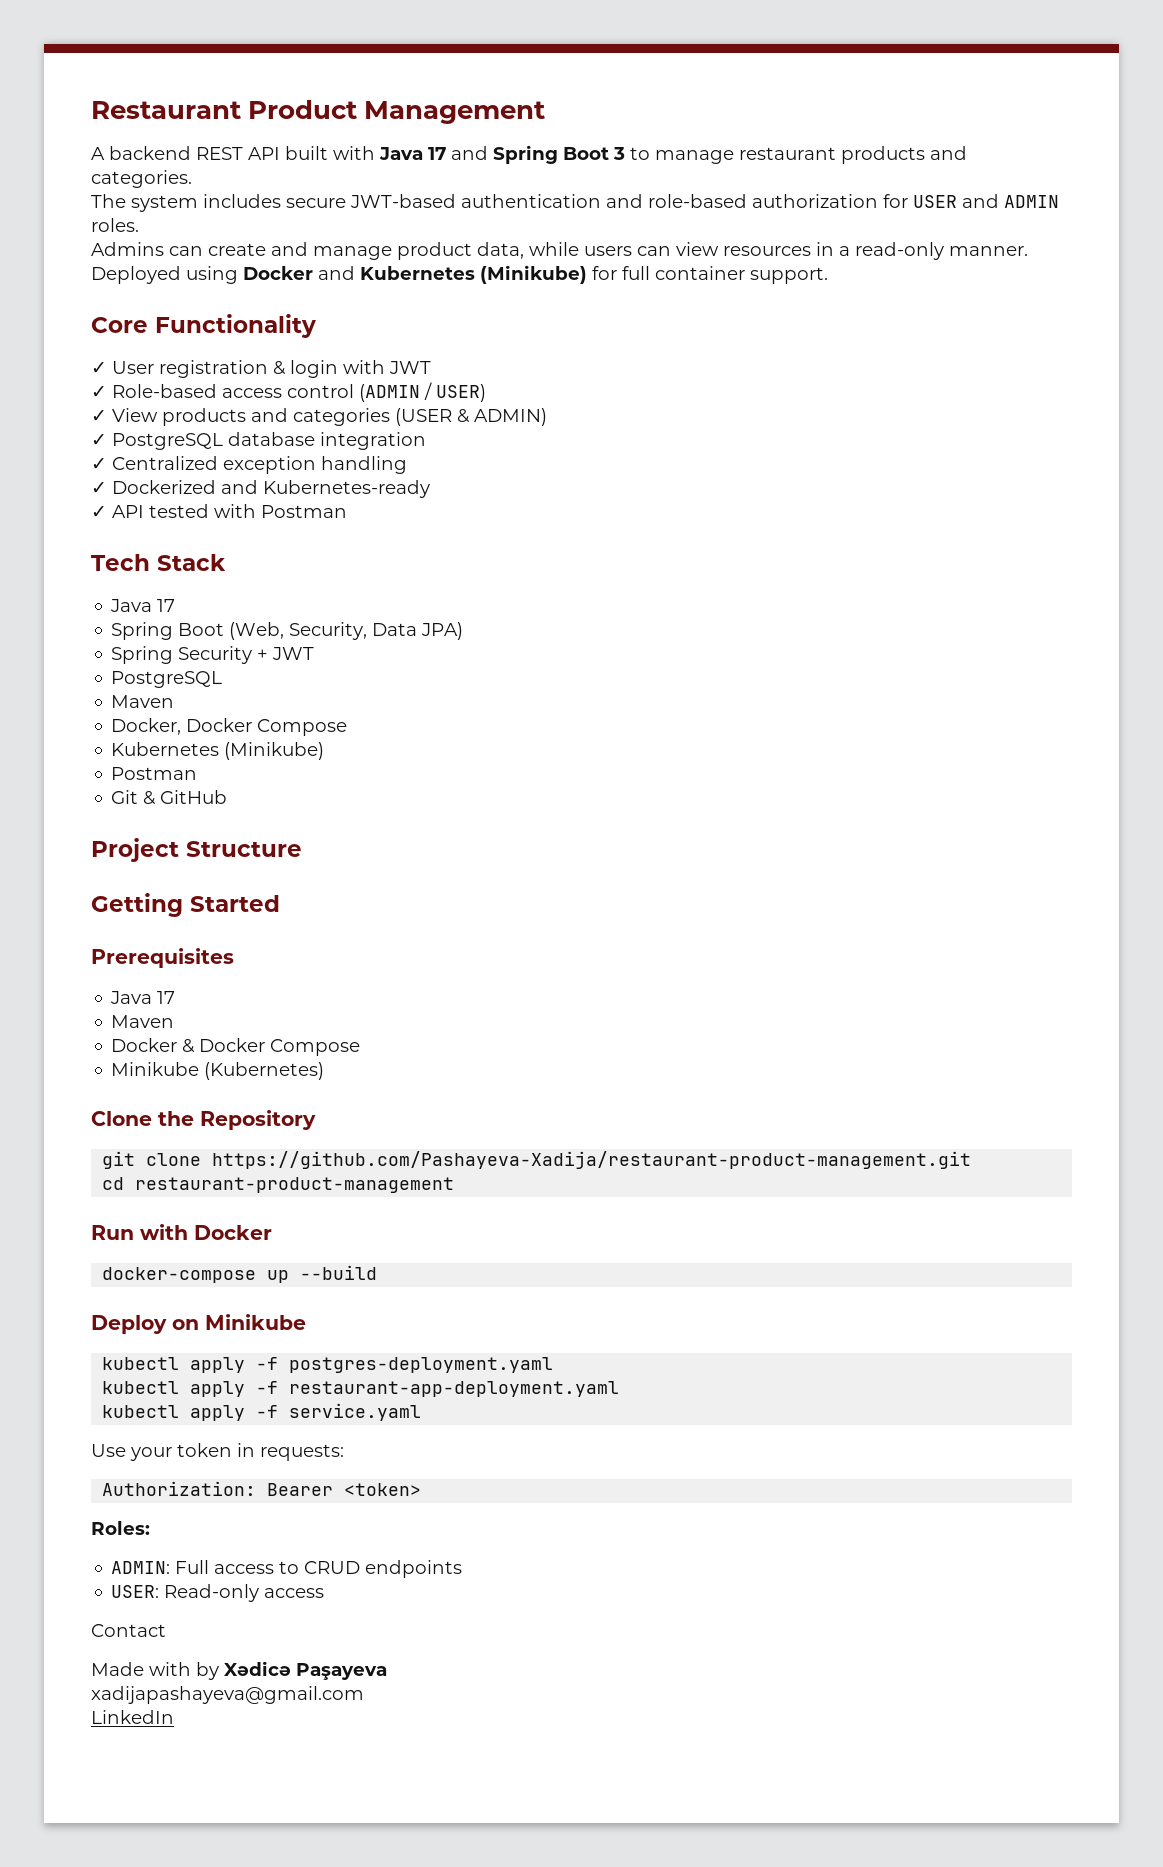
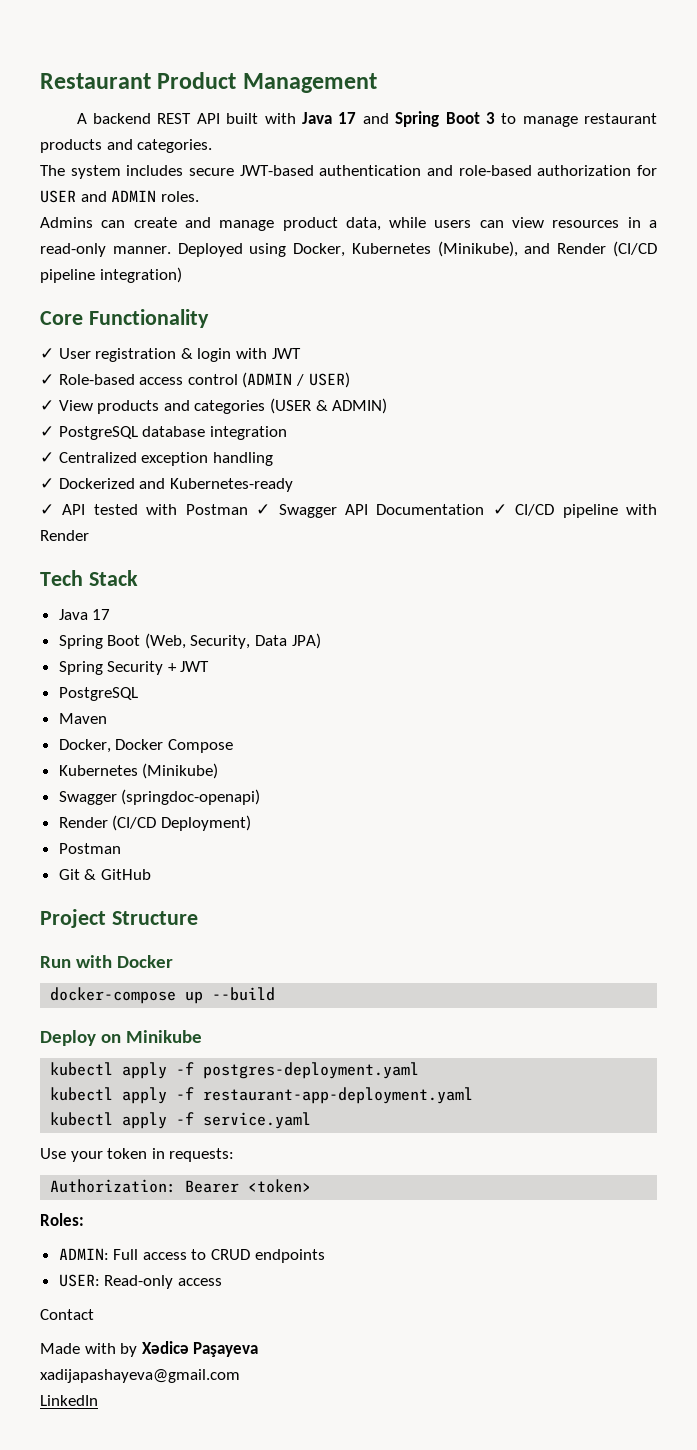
- Deployed using Docker and Kubernetes (Minikube) for full container support.
+ Deployed using Docker, Kubernetes (Minikube), and Render (CI/CD pipeline integration)
- ✓ API tested with Postman
+ ✓ API tested with Postman ✓ Swagger API Documentation ✓ CI/CD pipeline with Render
+ Swagger (springdoc-openapi)
+ Render (CI/CD Deployment)
- Getting Started
- Prerequisites
- Java 17
- Maven
- Docker & Docker Compose
- Minikube (Kubernetes)
- Clone the Repository
- git clone https://github.com/Pashayeva-Xadija/restaurant-product-management.git
- cd restaurant-product-management

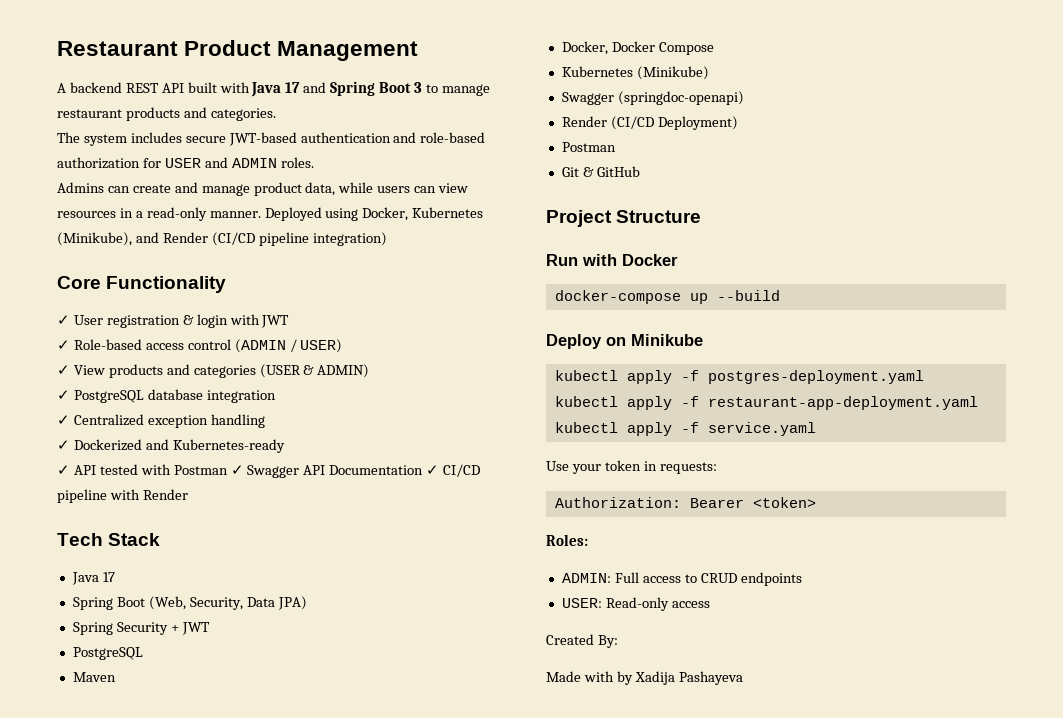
- Contact
+ Created By:
- Made with by Xədicə Paşayeva
- xadijapashayeva@gmail.com
- LinkedIn
+ Made with by Xadija Pashayeva

